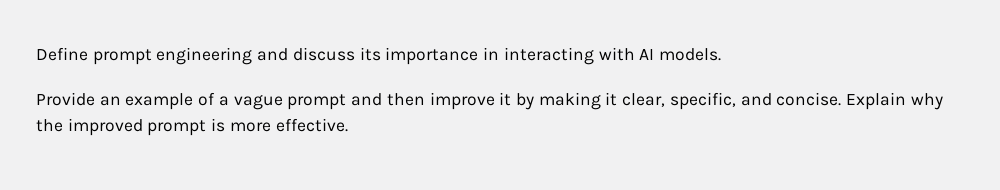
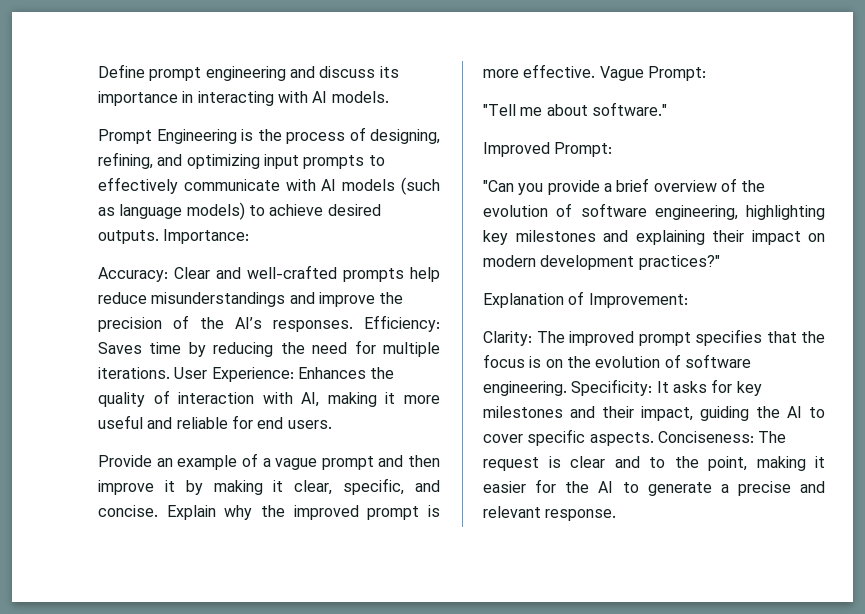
+ Prompt Engineering is the process of designing, refining, and optimizing input prompts to effectively communicate with AI models (such as language models) to achieve desired outputs. Importance:
+ Accuracy: Clear and well-crafted prompts help reduce misunderstandings and improve the precision of the AI’s responses. Efficiency: Saves time by reducing the need for multiple iterations. User Experience: Enhances the quality of interaction with AI, making it more useful and reliable for end users.
+ Vague Prompt:
+ "Tell me about software."
+ Improved Prompt:
+ "Can you provide a brief overview of the evolution of software engineering, highlighting key milestones and explaining their impact on modern development practices?"
+ Explanation of Improvement:
+ Clarity: The improved prompt specifies that the focus is on the evolution of software engineering. Specificity: It asks for key milestones and their impact, guiding the AI to cover specific aspects. Conciseness: The request is clear and to the point, making it easier for the AI to generate a precise and relevant response.

